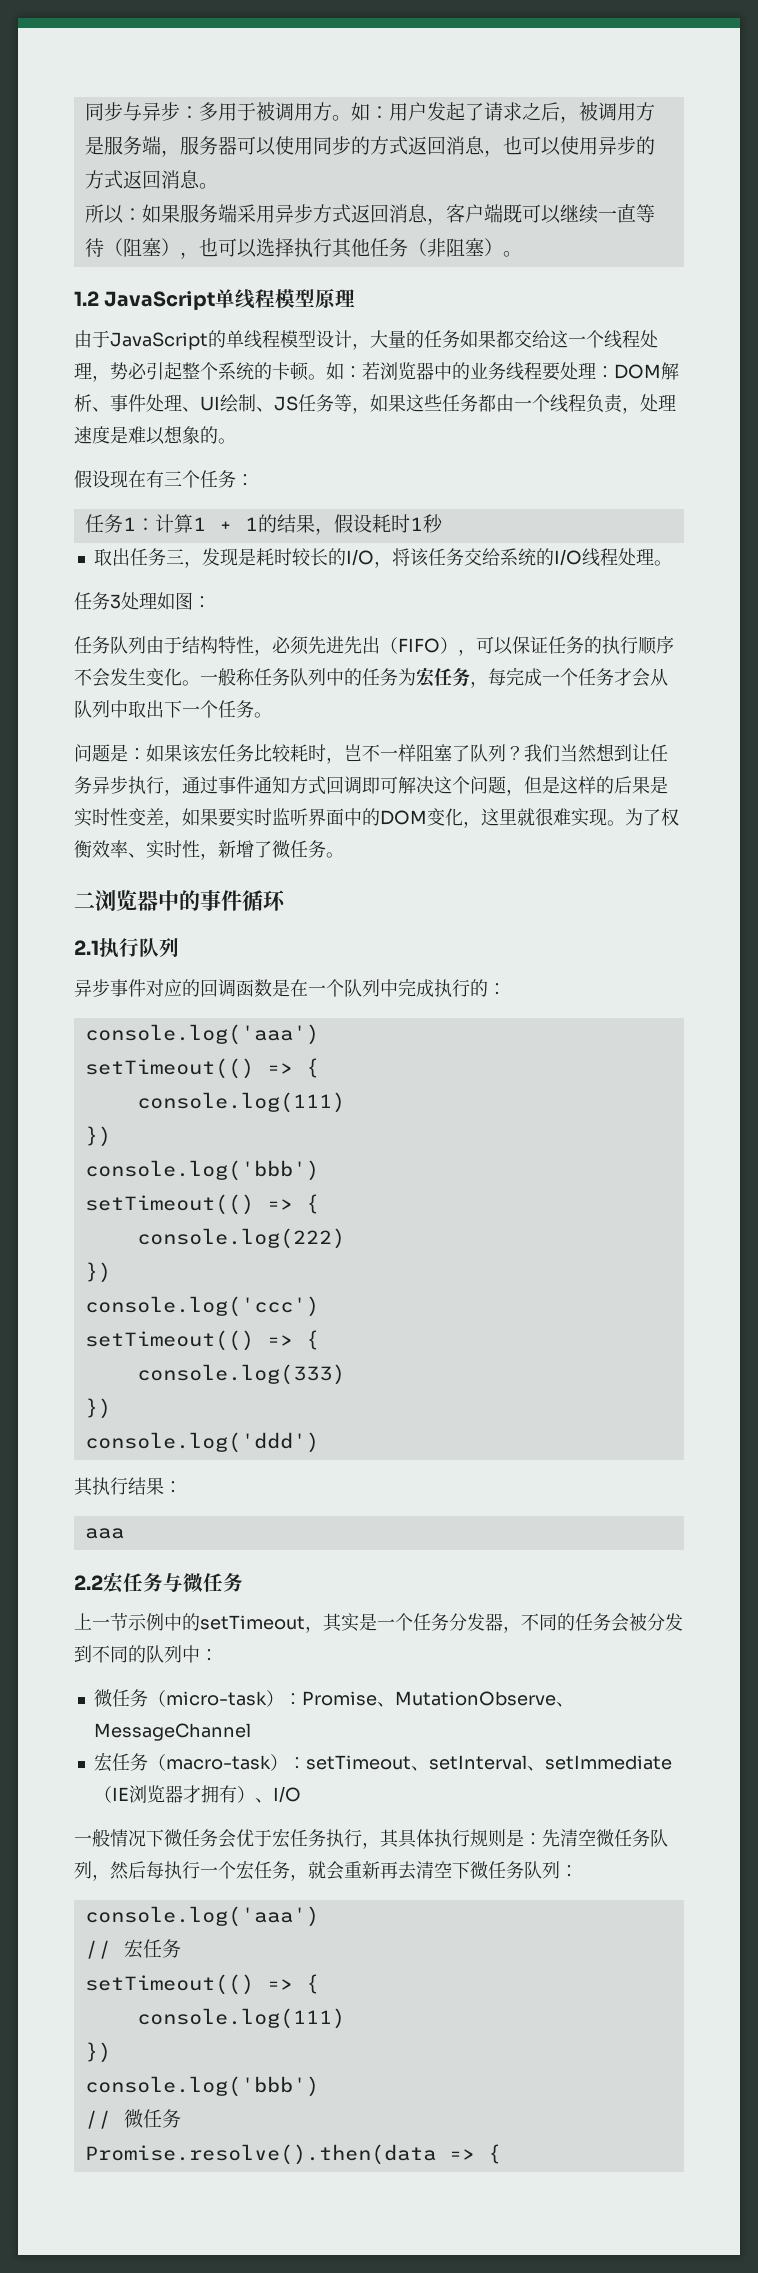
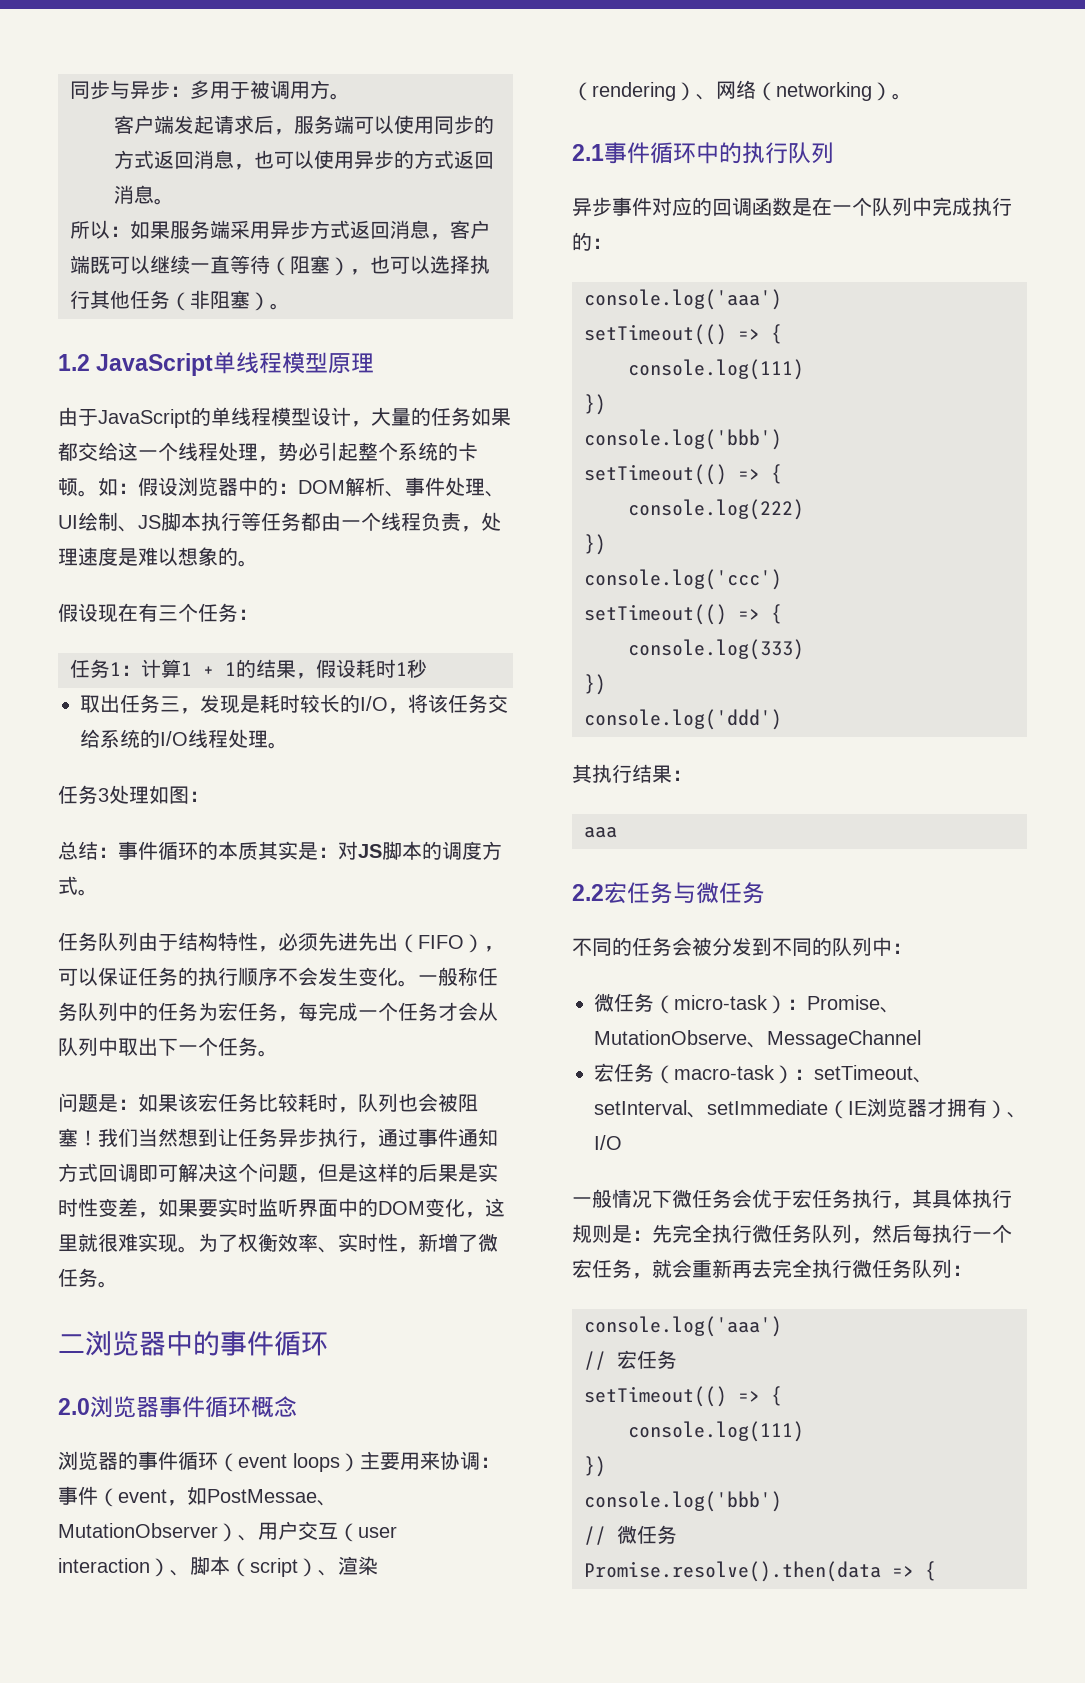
- 同步与异步：多用于被调用方。如：用户发起了请求之后，被调用方是服务端，服务器可以使用同步的方式返回消息，也可以使用异步的方式返回消息。
+ 同步与异步：多用于被调用方。
+ 客户端发起请求后，服务端可以使用同步的方式返回消息，也可以使用异步的方式返回消息。
- 如：若浏览器中的业务线程要处理：DOM解析、事件处理、UI绘制、JS任务等，如果这些任务都由一个线程负责，处理速度是难以想象的。
+ 如：假设浏览器中的：DOM解析、事件处理、UI绘制、JS脚本执行等任务都由一个线程负责，处理速度是难以想象的。
+ 总结：事件循环的本质其实是：对JS脚本的调度方式。
- 问题是：如果该宏任务比较耗时，岂不一样阻塞了队列？
+ 问题是：如果该宏任务比较耗时，队列也会被阻塞！
- 2.1执行队列
+ 2.0浏览器事件循环概念
+ 浏览器的事件循环（event loops）主要用来协调：事件（event，如PostMessae、MutationObserver）、用户交互（user interaction）、脚本（script）、渲染（rendering）、网络（networking）。
+ 2.1事件循环中的执行队列
- 上一节示例中的setTimeout，其实是一个任务分发器，不同的任务会被分发到不同的队列中：
+ 不同的任务会被分发到不同的队列中：
- 一般情况下微任务会优于宏任务执行，其具体执行规则是：先清空微任务队列，然后每执行一个宏任务，就会重新再去清空下微任务队列：
+ 一般情况下微任务会优于宏任务执行，其具体执行规则是：先完全执行微任务队列，然后每执行一个宏任务，就会重新再去完全执行微任务队列：

